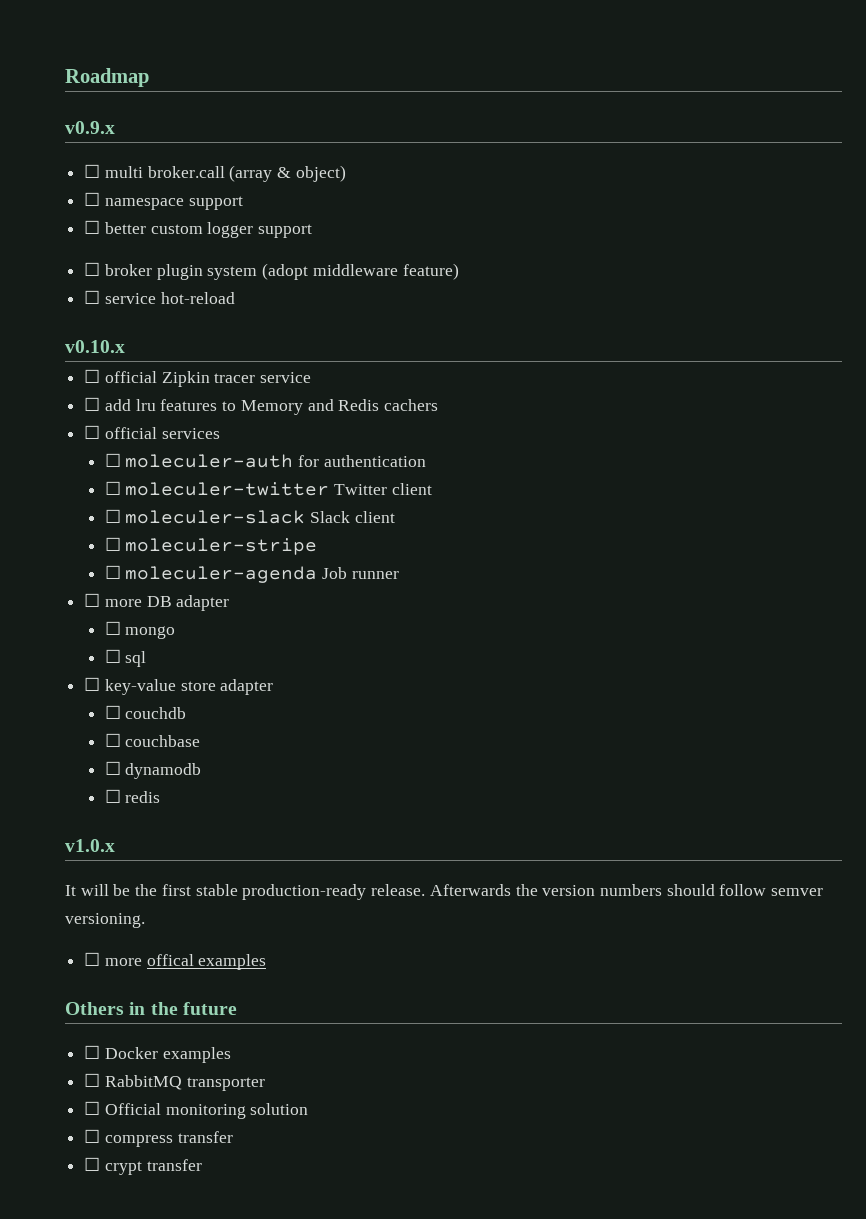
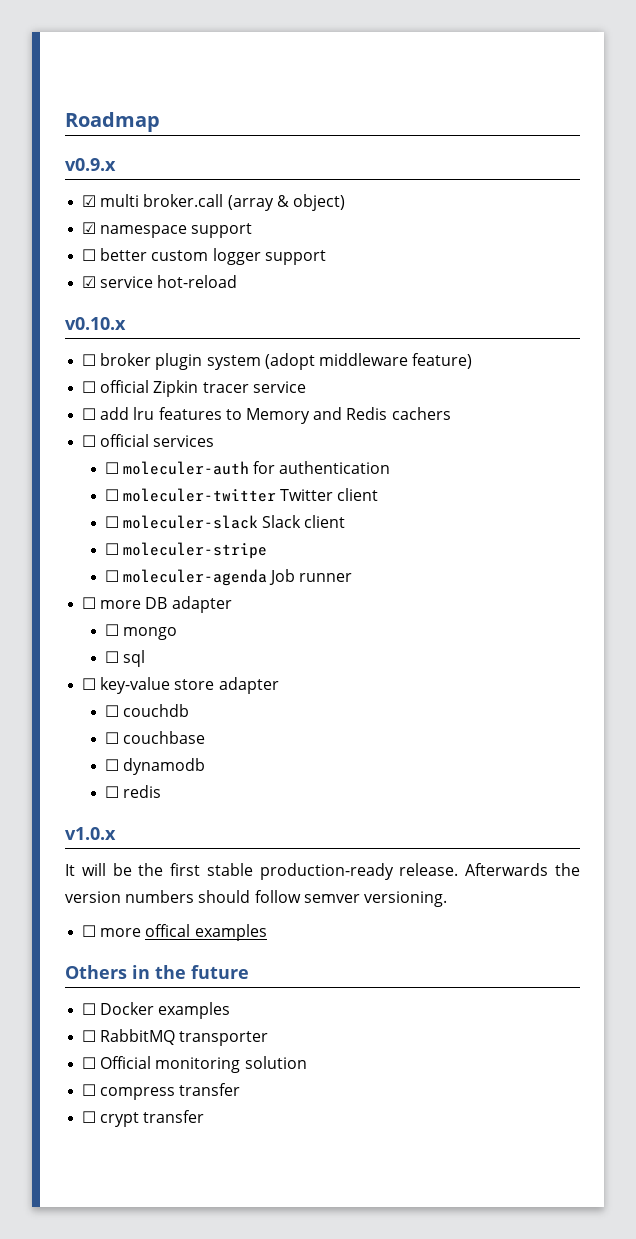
- ☐ multi broker.call (array & object)
+ ☑ multi broker.call (array & object)
- ☐ namespace support
+ ☑ namespace support
+ ☑ service hot-reload
+ v0.10.x
- ☐ service hot-reload
- v0.10.x

